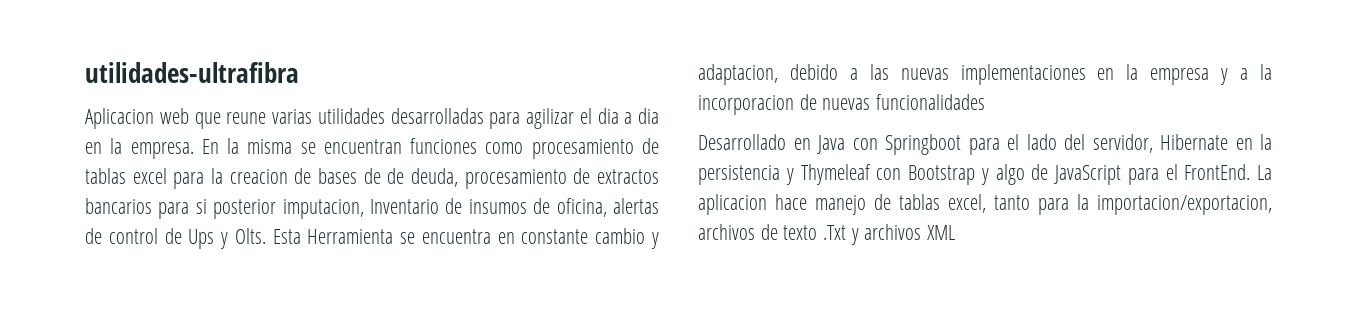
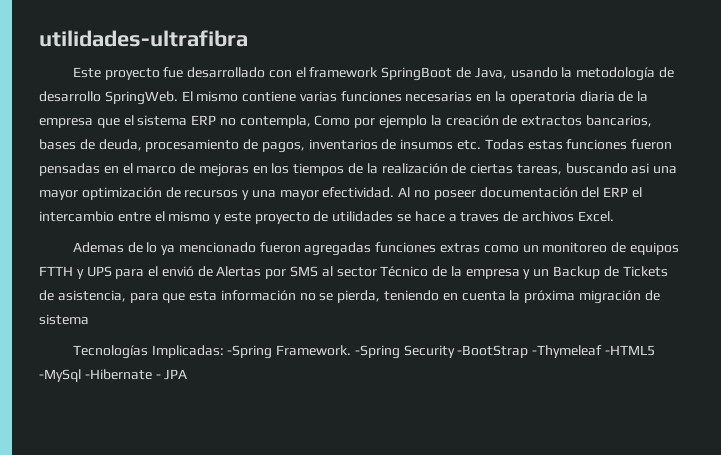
- Aplicacion web que reune varias utilidades desarrolladas para agilizar el dia a dia en la empresa. En la misma se encuentran funciones como procesamiento de tablas excel para la creacion de bases de de deuda, procesamiento de extractos bancarios para si posterior imputacion, Inventario de insumos de oficina, alertas de control de Ups y Olts. Esta Herramienta se encuentra en constante cambio y adaptacion, debido a las nuevas implementaciones en la empresa y a la incorporacion de nuevas funcionalidades
- Desarrollado en Java con Springboot para el lado del servidor, Hibernate en la persistencia y Thymeleaf con Bootstrap y algo de JavaScript para el FrontEnd. La aplicacion hace manejo de tablas excel, tanto para la importacion/exportacion, archivos de texto .Txt y archivos XML
+ Este proyecto fue desarrollado con el framework SpringBoot de Java, usando la metodología de desarrollo SpringWeb. El mismo contiene varias funciones necesarias en la operatoria diaria de la empresa que el sistema ERP no contempla, Como por ejemplo la creación de extractos bancarios, bases de deuda, procesamiento de pagos, inventarios de insumos etc. Todas estas funciones fueron pensadas en el marco de mejoras en los tiempos de la realización de ciertas tareas, buscando asi una mayor optimización de recursos y una mayor efectividad. Al no poseer documentación del ERP el intercambio entre el mismo y este proyecto de utilidades se hace a traves de archivos Excel.
+ Ademas de lo ya mencionado fueron agregadas funciones extras como un monitoreo de equipos FTTH y UPS para el envió de Alertas por SMS al sector Técnico de la empresa y un Backup de Tickets de asistencia, para que esta información no se pierda, teniendo en cuenta la próxima migración de sistema
+ Tecnologías Implicadas: -Spring Framework. -Spring Security -BootStrap -Thymeleaf -HTML5 -MySql -Hibernate - JPA

